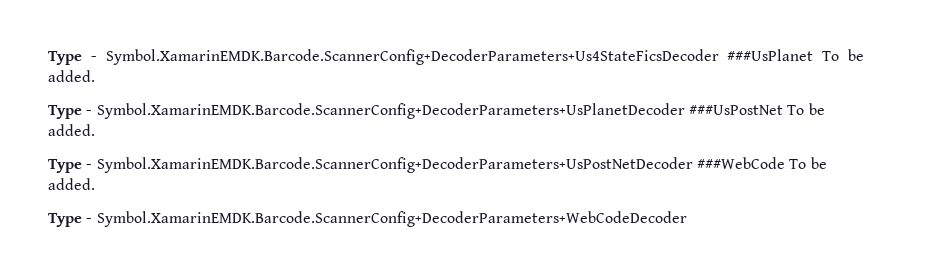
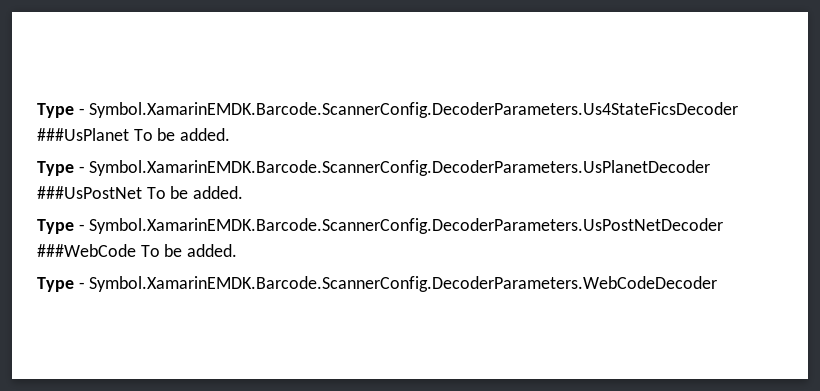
- Type - Symbol.XamarinEMDK.Barcode.ScannerConfig+DecoderParameters+Us4StateFicsDecoder ###UsPlanet To be added.
+ Type - Symbol.XamarinEMDK.Barcode.ScannerConfig.DecoderParameters.Us4StateFicsDecoder ###UsPlanet To be added.
- Type - Symbol.XamarinEMDK.Barcode.ScannerConfig+DecoderParameters+UsPlanetDecoder ###UsPostNet To be added.
+ Type - Symbol.XamarinEMDK.Barcode.ScannerConfig.DecoderParameters.UsPlanetDecoder ###UsPostNet To be added.
- Type - Symbol.XamarinEMDK.Barcode.ScannerConfig+DecoderParameters+UsPostNetDecoder ###WebCode To be added.
+ Type - Symbol.XamarinEMDK.Barcode.ScannerConfig.DecoderParameters.UsPostNetDecoder ###WebCode To be added.
- Type - Symbol.XamarinEMDK.Barcode.ScannerConfig+DecoderParameters+WebCodeDecoder
+ Type - Symbol.XamarinEMDK.Barcode.ScannerConfig.DecoderParameters.WebCodeDecoder

